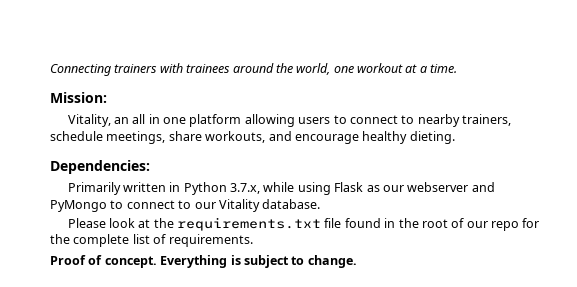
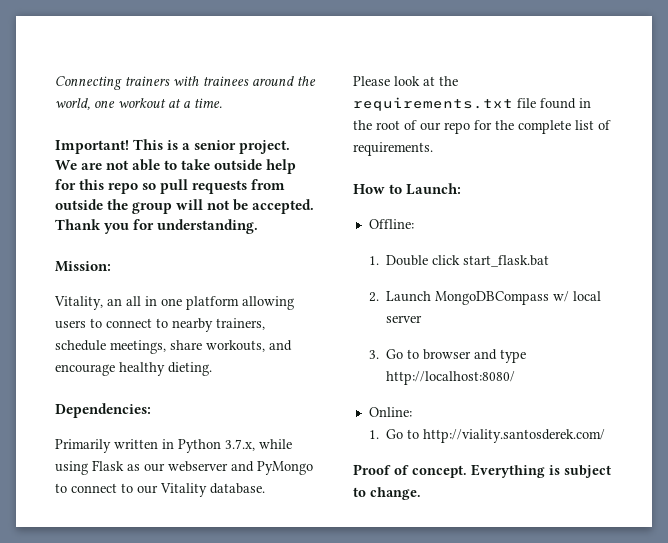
+ Important! This is a senior project. We are not able to take outside help for this repo so pull requests from outside the group will not be accepted. Thank you for understanding.
+ How to Launch:
+ Offline:
+ 1. Double click start_flask.bat
+ 2. Launch MongoDBCompass w/ local server
+ 3. Go to browser and type http://localhost:8080/
+ Online:
+ 1. Go to http://viality.santosderek.com/

